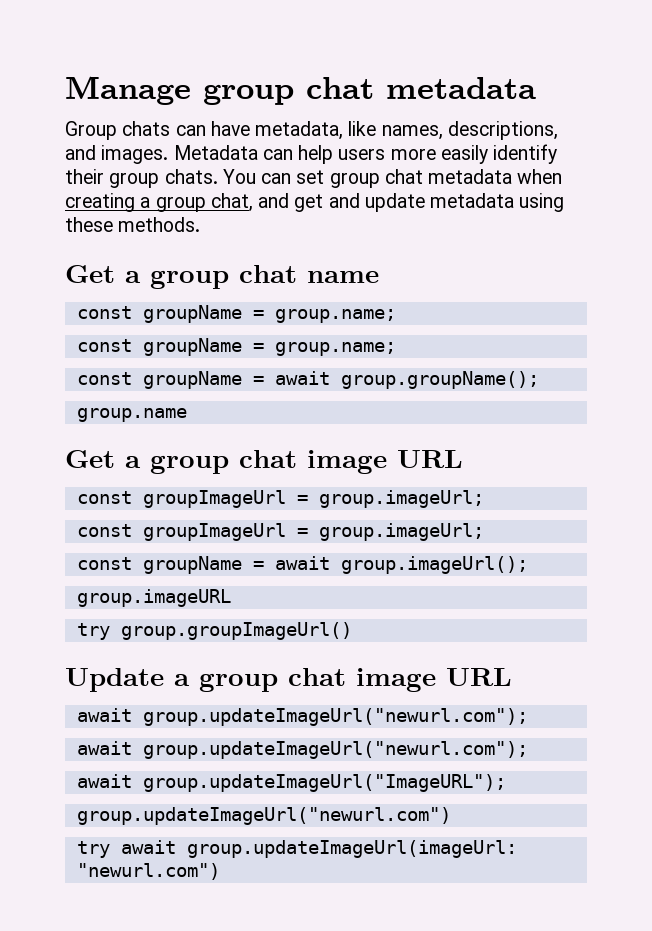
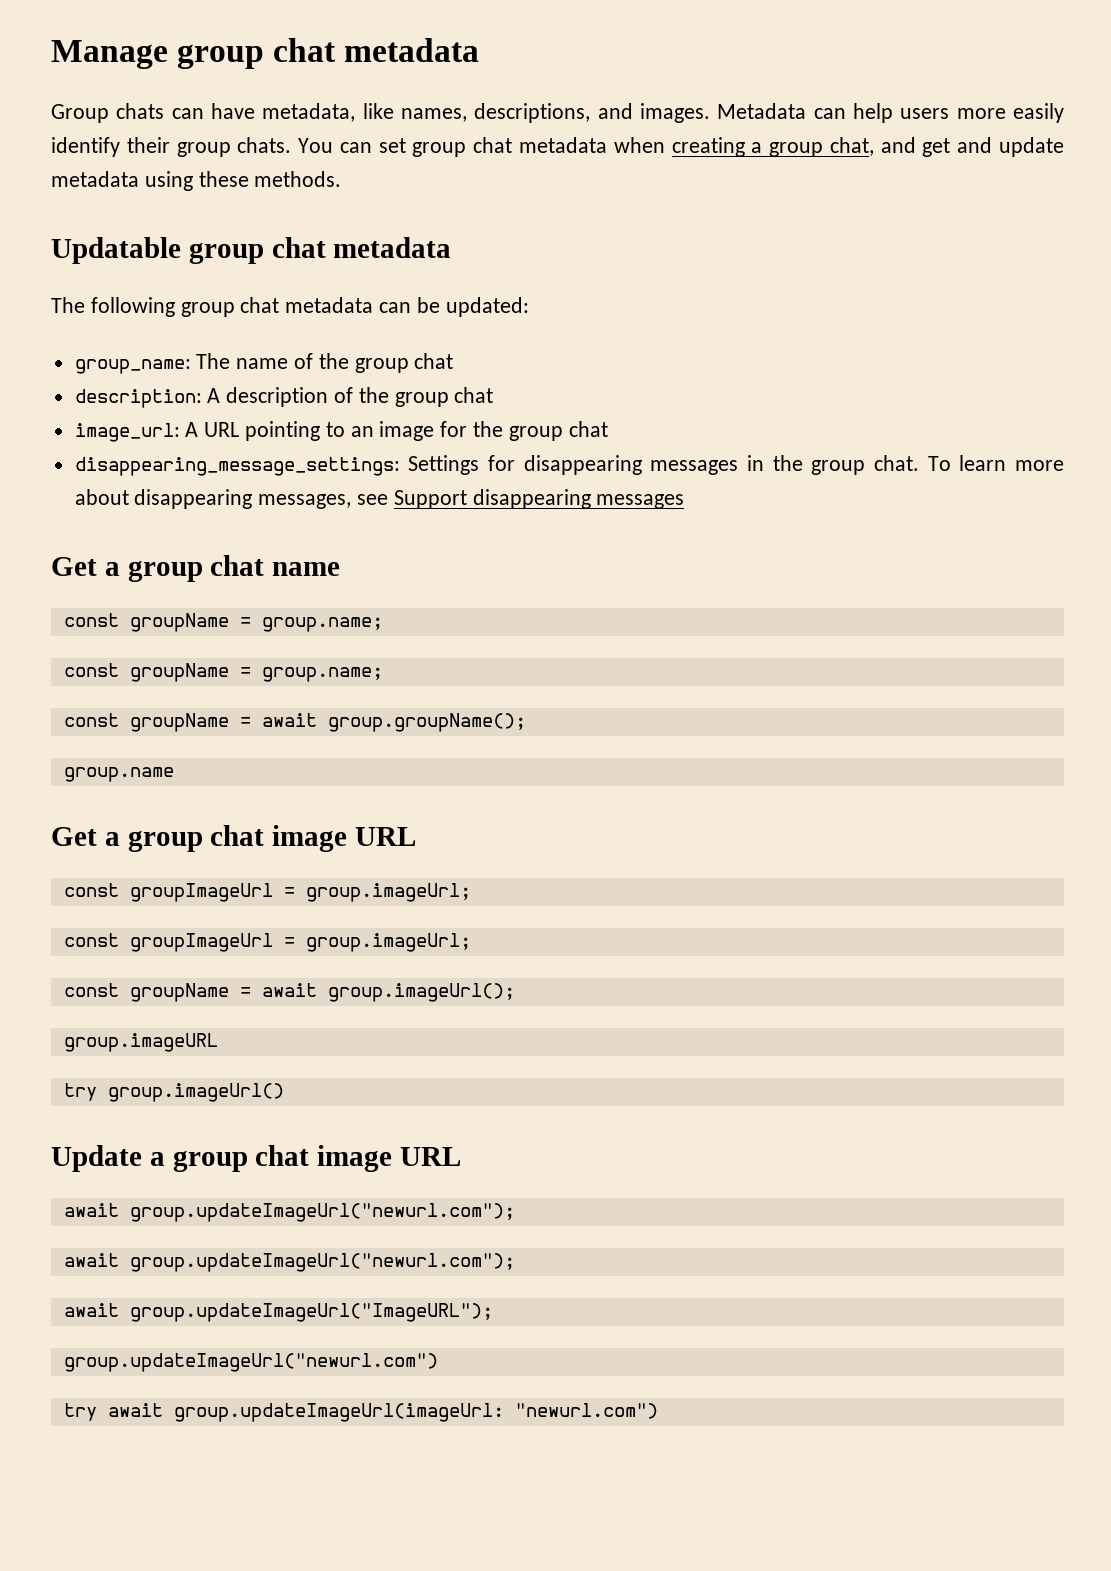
+ Updatable group chat metadata
+ The following group chat metadata can be updated:
+ group_name: The name of the group chat
+ description: A description of the group chat
+ image_url: A URL pointing to an image for the group chat
+ disappearing_message_settings: Settings for disappearing messages in the group chat. To learn more about disappearing messages, see Support disappearing messages
- try group.groupImageUrl()
+ try group.imageUrl()

